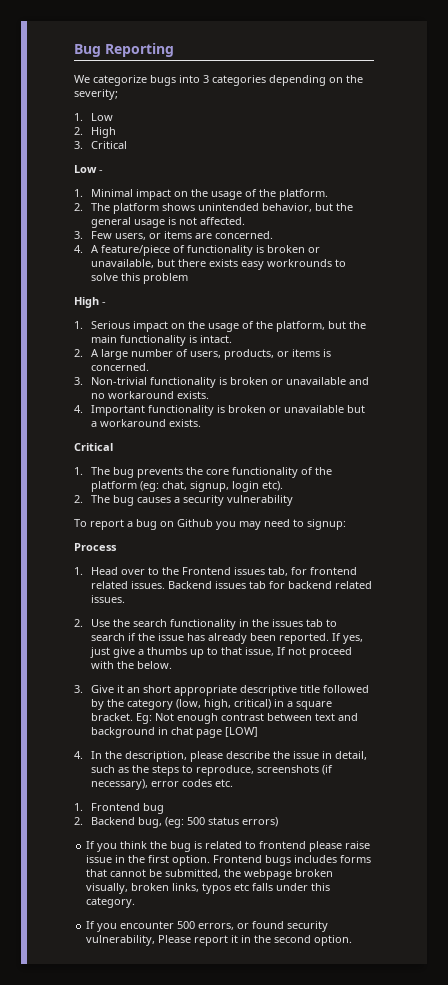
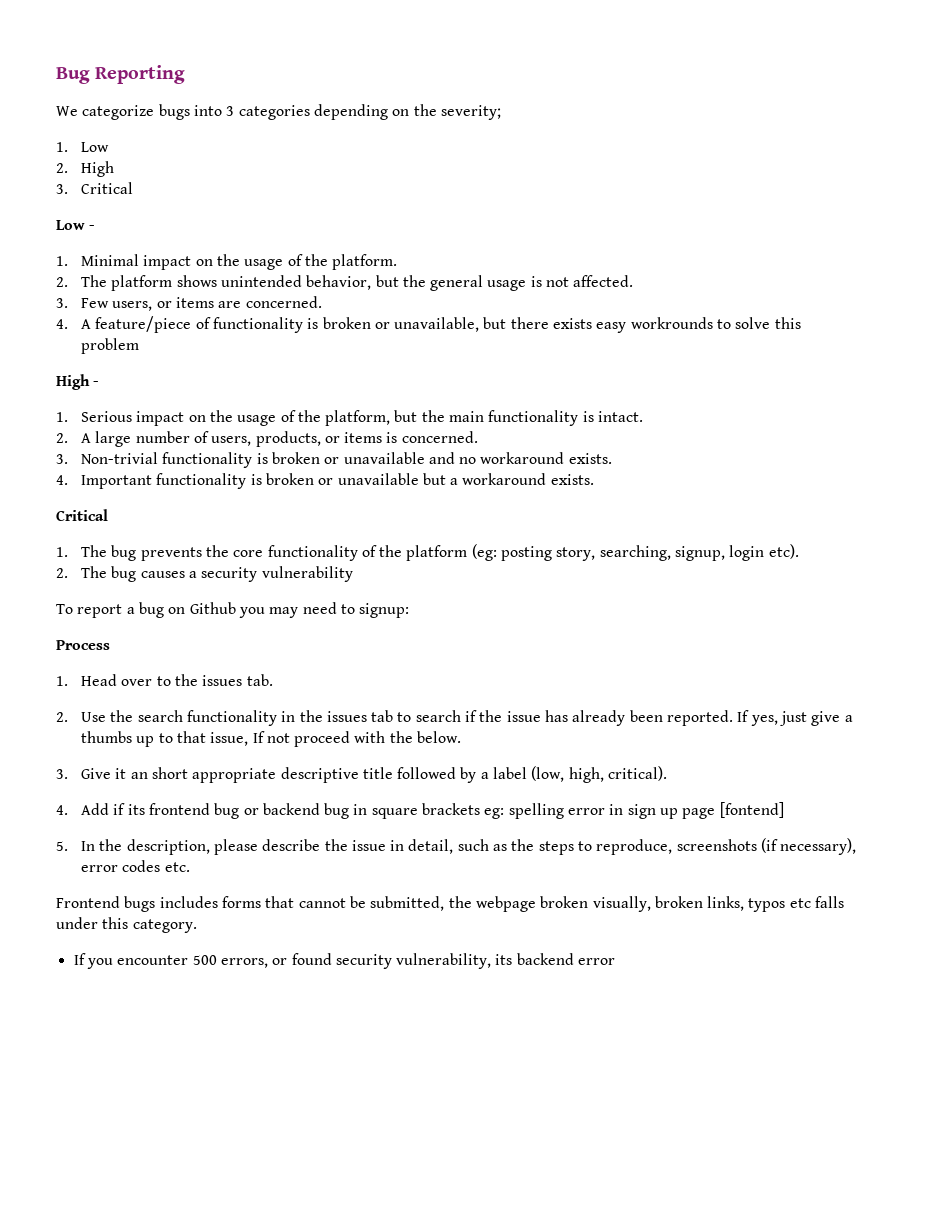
- 1. The bug prevents the core functionality of the platform (eg: chat, signup, login etc).
+ 1. The bug prevents the core functionality of the platform (eg: posting story, searching, signup, login etc).
- 1. Head over to the Frontend issues tab, for frontend related issues. Backend issues tab for backend related issues.
+ 1. Head over to the issues tab.
- 3. Give it an short appropriate descriptive title followed by the category (low, high, critical) in a square bracket. Eg: Not enough contrast between text and background in chat page [LOW]
- 4. In the description, please describe the issue in detail, such as the steps to reproduce, screenshots (if necessary), error codes etc.
+ 3. Give it an short appropriate descriptive title followed by a label (low, high, critical).
+ 4. Add if its frontend bug or backend bug in square brackets eg: spelling error in sign up page [fontend]
+ 5. In the description, please describe the issue in detail, such as the steps to reproduce, screenshots (if necessary), error codes etc.
- 1. Frontend bug
- 2. Backend bug, (eg: 500 status errors)
- If you think the bug is related to frontend please raise issue in the first option.
- If you encounter 500 errors, or found security vulnerability, Please report it in the second option.
+ If you encounter 500 errors, or found security vulnerability, its backend error

